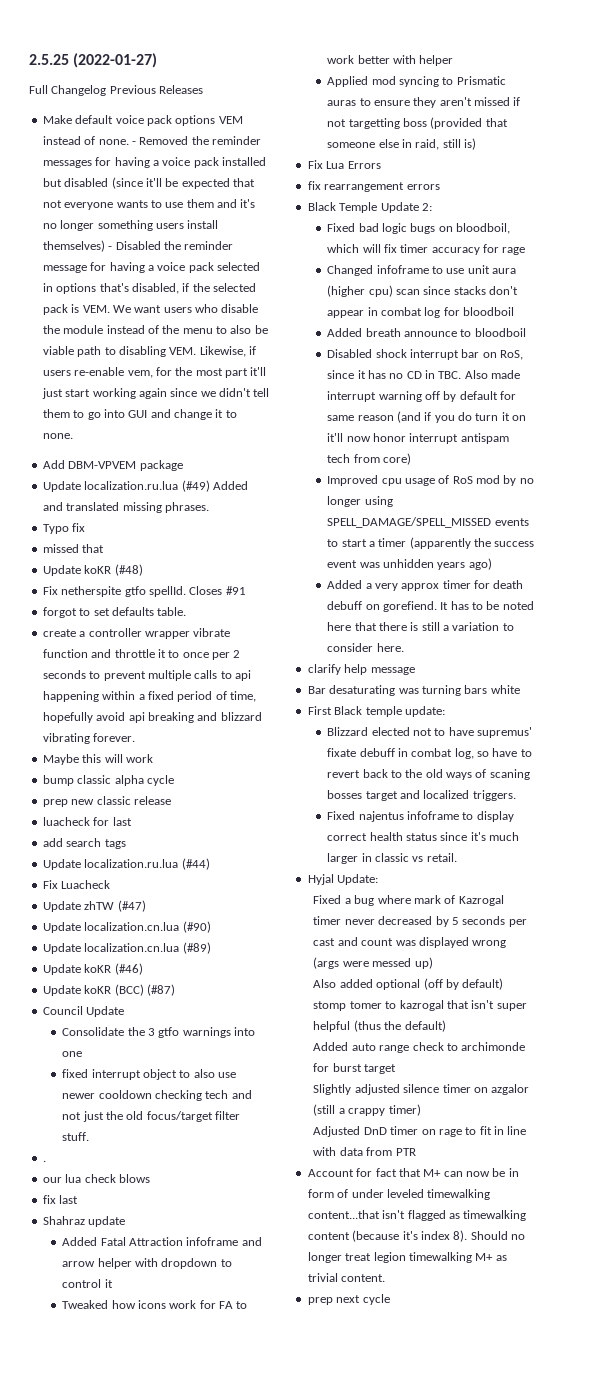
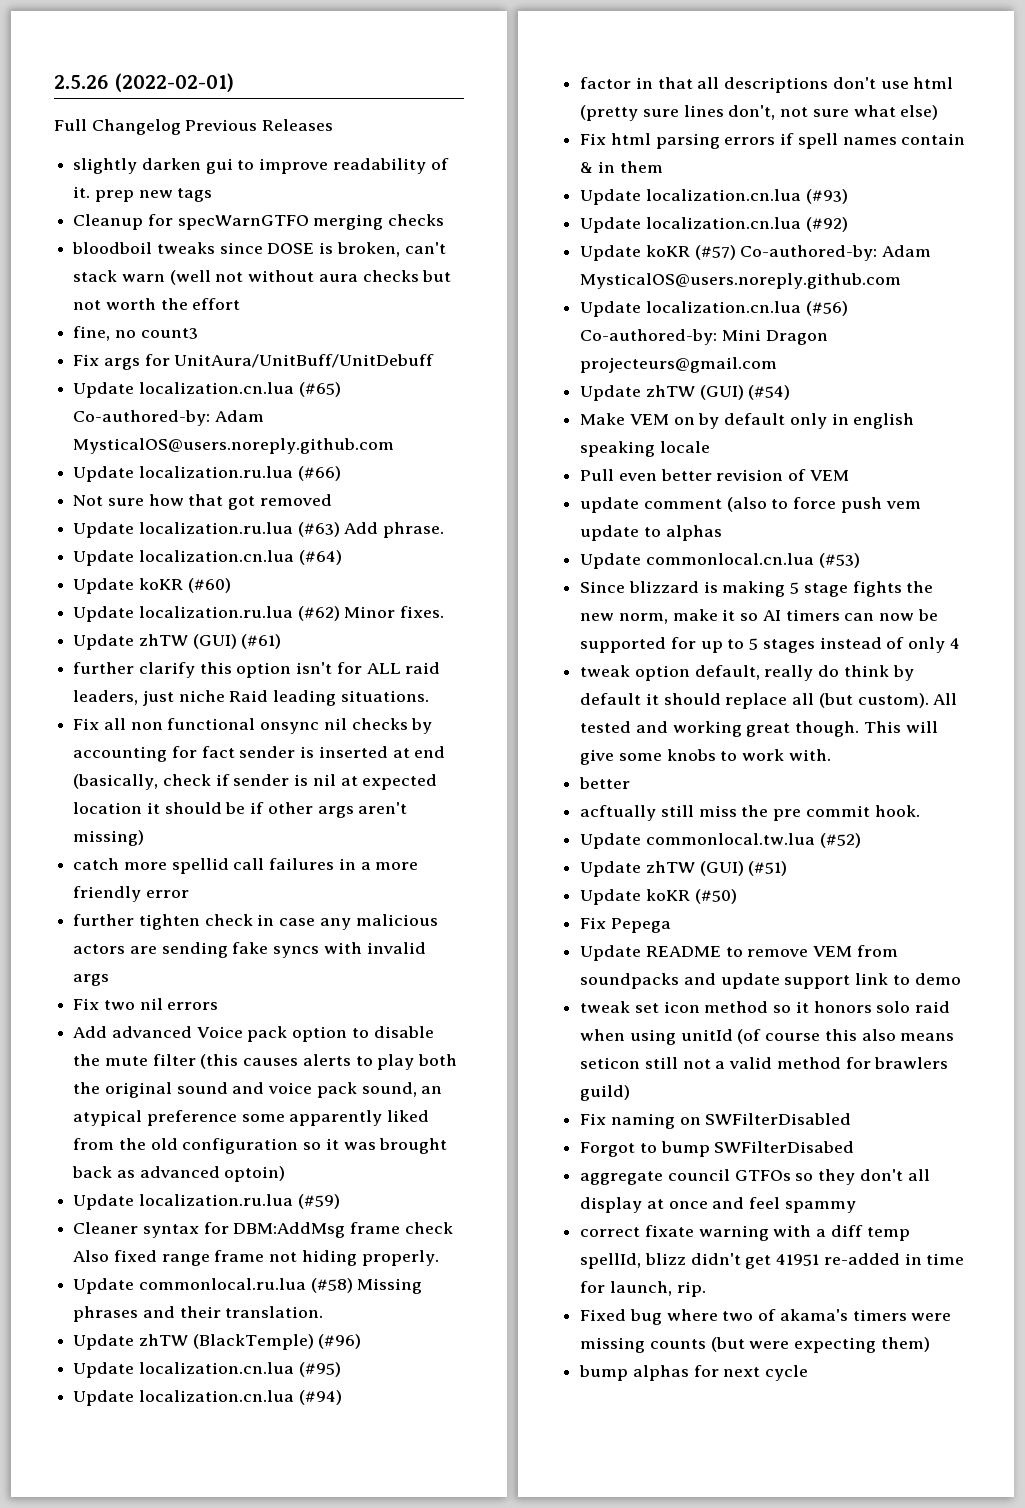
- 2.5.25 (2022-01-27)
+ 2.5.26 (2022-02-01)
- Make default voice pack options VEM instead of none. - Removed the reminder messages for having a voice pack installed but disabled (since it'll be expected that not everyone wants to use them and it's no longer something users install themselves) - Disabled the reminder message for having a voice pack selected in options that's disabled, if the selected pack is VEM. We want users who disable the module instead of the menu to also be viable path to disabling VEM. Likewise, if users re-enable vem, for the most part it'll just start working again since we didn't tell them to go into GUI and change it to none.
- Add DBM-VPVEM package
- Update localization.ru.lua (#49) Added and translated missing phrases.
- Typo fix
- missed that
- Update koKR (#48)
- Fix netherspite gtfo spellId. Closes #91
- forgot to set defaults table.
- create a controller wrapper vibrate function and throttle it to once per 2 seconds to prevent multiple calls to api happening within a fixed period of time, hopefully avoid api breaking and blizzard vibrating forever.
- Maybe this will work
- bump classic alpha cycle
- prep new classic release
- luacheck for last
- add search tags
- Update localization.ru.lua (#44)
- Fix Luacheck
- Update zhTW (#47)
- Update localization.cn.lua (#90)
- Update localization.cn.lua (#89)
- Update koKR (#46)
- Update koKR (BCC) (#87)
- Council Update
- Consolidate the 3 gtfo warnings into one
- fixed interrupt object to also use newer cooldown checking tech and not just the old focus/target filter stuff.
- .
- our lua check blows
- fix last
- Shahraz update
- Added Fatal Attraction infoframe and arrow helper with dropdown to control it
- Tweaked how icons work for FA to work better with helper
- Applied mod syncing to Prismatic auras to ensure they aren't missed if not targetting boss (provided that someone else in raid, still is)
- Fix Lua Errors
- fix rearrangement errors
- Black Temple Update 2:
- Fixed bad logic bugs on bloodboil, which will fix timer accuracy for rage
- Changed infoframe to use unit aura (higher cpu) scan since stacks don't appear in combat log for bloodboil
- Added breath announce to bloodboil
- Disabled shock interrupt bar on RoS, since it has no CD in TBC. Also made interrupt warning off by default for same reason (and if you do turn it on it'll now honor interrupt antispam tech from core)
- Improved cpu usage of RoS mod by no longer using SPELL_DAMAGE/SPELL_MISSED events to start a timer (apparently the success event was unhidden years ago)
- Added a very approx timer for death debuff on gorefiend. It has to be noted here that there is still a variation to consider here.
- clarify help message
- Bar desaturating was turning bars white
- First Black temple update:
- Blizzard elected not to have supremus' fixate debuff in combat log, so have to revert back to the old ways of scaning bosses target and localized triggers.
- Fixed najentus infoframe to display correct health status since it's much larger in classic vs retail.
- Hyjal Update:
- Fixed a bug where mark of Kazrogal timer never decreased by 5 seconds per cast and count was displayed wrong (args were messed up)
- Also added optional (off by default) stomp tomer to kazrogal that isn't super helpful (thus the default)
- Added auto range check to archimonde for burst target
- Slightly adjusted silence timer on azgalor (still a crappy timer)
- Adjusted DnD timer on rage to fit in line with data from PTR
- Account for fact that M+ can now be in form of under leveled timewalking content...that isn't flagged as timewalking content (because it's index 8). Should no longer treat legion timewalking M+ as trivial content.
- prep next cycle
+ slightly darken gui to improve readability of it. prep new tags
+ Cleanup for specWarnGTFO merging checks
+ bloodboil tweaks since DOSE is broken, can't stack warn (well not without aura checks but not worth the effort
+ fine, no count3
+ Fix args for UnitAura/UnitBuff/UnitDebuff
+ Update localization.cn.lua (#65) Co-authored-by: Adam MysticalOS@users.noreply.github.com
+ Update localization.ru.lua (#66)
+ Not sure how that got removed
+ Update localization.ru.lua (#63) Add phrase.
+ Update localization.cn.lua (#64)
+ Update koKR (#60)
+ Update localization.ru.lua (#62) Minor fixes.
+ Update zhTW (GUI) (#61)
+ further clarify this option isn't for ALL raid leaders, just niche Raid leading situations.
+ Fix all non functional onsync nil checks by accounting for fact sender is inserted at end (basically, check if sender is nil at expected location it should be if other args aren't missing)
+ catch more spellid call failures in a more friendly error
+ further tighten check in case any malicious actors are sending fake syncs with invalid args
+ Fix two nil errors
+ Add advanced Voice pack option to disable the mute filter (this causes alerts to play both the original sound and voice pack sound, an atypical preference some apparently liked from the old configuration so it was brought back as advanced optoin)
+ Update localization.ru.lua (#59)
+ Cleaner syntax for DBM:AddMsg frame check Also fixed range frame not hiding properly.
+ Update commonlocal.ru.lua (#58) Missing phrases and their translation.
+ Update zhTW (BlackTemple) (#96)
+ Update localization.cn.lua (#95)
+ Update localization.cn.lua (#94)
+ factor in that all descriptions don't use html (pretty sure lines don't, not sure what else)
+ Fix html parsing errors if spell names contain & in them
+ Update localization.cn.lua (#93)
+ Update localization.cn.lua (#92)
+ Update koKR (#57) Co-authored-by: Adam MysticalOS@users.noreply.github.com
+ Update localization.cn.lua (#56) Co-authored-by: Mini Dragon projecteurs@gmail.com
+ Update zhTW (GUI) (#54)
+ Make VEM on by default only in english speaking locale
+ Pull even better revision of VEM
+ update comment (also to force push vem update to alphas
+ Update commonlocal.cn.lua (#53)
+ Since blizzard is making 5 stage fights the new norm, make it so AI timers can now be supported for up to 5 stages instead of only 4
+ tweak option default, really do think by default it should replace all (but custom). All tested and working great though. This will give some knobs to work with.
+ better
+ acftually still miss the pre commit hook.
+ Update commonlocal.tw.lua (#52)
+ Update zhTW (GUI) (#51)
+ Update koKR (#50)
+ Fix Pepega
+ Update README to remove VEM from soundpacks and update support link to demo
+ tweak set icon method so it honors solo raid when using unitId (of course this also means seticon still not a valid method for brawlers guild)
+ Fix naming on SWFilterDisabled
+ Forgot to bump SWFilterDisabed
+ aggregate council GTFOs so they don't all display at once and feel spammy
+ correct fixate warning with a diff temp spellId, blizz didn't get 41951 re-added in time for launch, rip.
+ Fixed bug where two of akama's timers were missing counts (but were expecting them)
+ bump alphas for next cycle

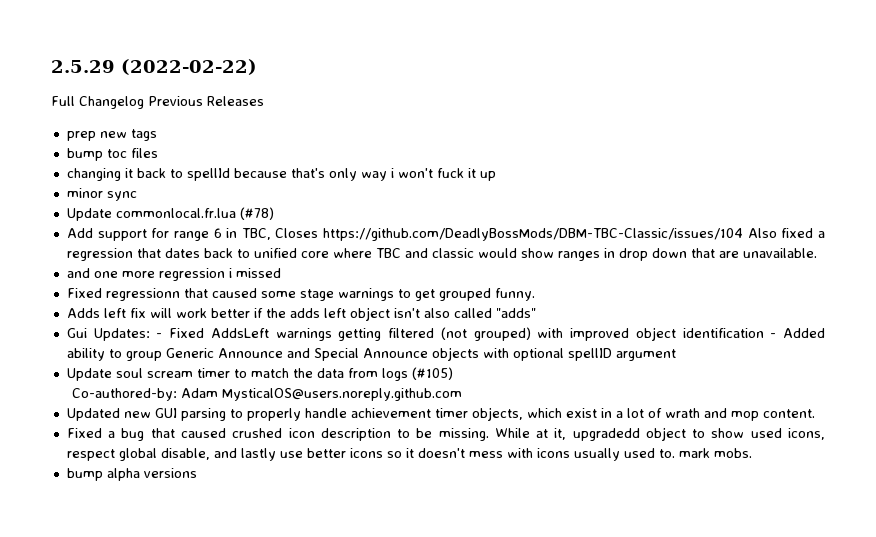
- 2.5.26 (2022-02-01)
+ 2.5.29 (2022-02-22)
- slightly darken gui to improve readability of it. prep new tags
- Cleanup for specWarnGTFO merging checks
- bloodboil tweaks since DOSE is broken, can't stack warn (well not without aura checks but not worth the effort
- fine, no count3
- Fix args for UnitAura/UnitBuff/UnitDebuff
- Update localization.cn.lua (#65) Co-authored-by: Adam MysticalOS@users.noreply.github.com
- Update localization.ru.lua (#66)
- Not sure how that got removed
- Update localization.ru.lua (#63) Add phrase.
- Update localization.cn.lua (#64)
- Update koKR (#60)
- Update localization.ru.lua (#62) Minor fixes.
- Update zhTW (GUI) (#61)
- further clarify this option isn't for ALL raid leaders, just niche Raid leading situations.
- Fix all non functional onsync nil checks by accounting for fact sender is inserted at end (basically, check if sender is nil at expected location it should be if other args aren't missing)
- catch more spellid call failures in a more friendly error
- further tighten check in case any malicious actors are sending fake syncs with invalid args
- Fix two nil errors
- Add advanced Voice pack option to disable the mute filter (this causes alerts to play both the original sound and voice pack sound, an atypical preference some apparently liked from the old configuration so it was brought back as advanced optoin)
- Update localization.ru.lua (#59)
- Cleaner syntax for DBM:AddMsg frame check Also fixed range frame not hiding properly.
- Update commonlocal.ru.lua (#58) Missing phrases and their translation.
- Update zhTW (BlackTemple) (#96)
- Update localization.cn.lua (#95)
- Update localization.cn.lua (#94)
- factor in that all descriptions don't use html (pretty sure lines don't, not sure what else)
- Fix html parsing errors if spell names contain & in them
- Update localization.cn.lua (#93)
- Update localization.cn.lua (#92)
- Update koKR (#57) Co-authored-by: Adam MysticalOS@users.noreply.github.com
- Update localization.cn.lua (#56) Co-authored-by: Mini Dragon projecteurs@gmail.com
- Update zhTW (GUI) (#54)
- Make VEM on by default only in english speaking locale
- Pull even better revision of VEM
- update comment (also to force push vem update to alphas
- Update commonlocal.cn.lua (#53)
- Since blizzard is making 5 stage fights the new norm, make it so AI timers can now be supported for up to 5 stages instead of only 4
- tweak option default, really do think by default it should replace all (but custom). All tested and working great though. This will give some knobs to work with.
- better
- acftually still miss the pre commit hook.
- Update commonlocal.tw.lua (#52)
- Update zhTW (GUI) (#51)
- Update koKR (#50)
- Fix Pepega
- Update README to remove VEM from soundpacks and update support link to demo
- tweak set icon method so it honors solo raid when using unitId (of course this also means seticon still not a valid method for brawlers guild)
- Fix naming on SWFilterDisabled
- Forgot to bump SWFilterDisabed
- aggregate council GTFOs so they don't all display at once and feel spammy
- correct fixate warning with a diff temp spellId, blizz didn't get 41951 re-added in time for launch, rip.
- Fixed bug where two of akama's timers were missing counts (but were expecting them)
- bump alphas for next cycle
+ prep new tags
+ bump toc files
+ changing it back to spellId because that's only way i won't fuck it up
+ minor sync
+ Update commonlocal.fr.lua (#78)
+ Add support for range 6 in TBC, Closes https://github.com/DeadlyBossMods/DBM-TBC-Classic/issues/104 Also fixed a regression that dates back to unified core where TBC and classic would show ranges in drop down that are unavailable.
+ and one more regression i missed
+ Fixed regressionn that caused some stage warnings to get grouped funny.
+ Adds left fix will work better if the adds left object isn't also called "adds"
+ Gui Updates: - Fixed AddsLeft warnings getting filtered (not grouped) with improved object identification - Added ability to group Generic Announce and Special Announce objects with optional spellID argument
+ Update soul scream timer to match the data from logs (#105)
+ Co-authored-by: Adam MysticalOS@users.noreply.github.com
+ Updated new GUI parsing to properly handle achievement timer objects, which exist in a lot of wrath and mop content.
+ Fixed a bug that caused crushed icon description to be missing. While at it, upgradedd object to show used icons, respect global disable, and lastly use better icons so it doesn't mess with icons usually used to. mark mobs.
+ bump alpha versions

